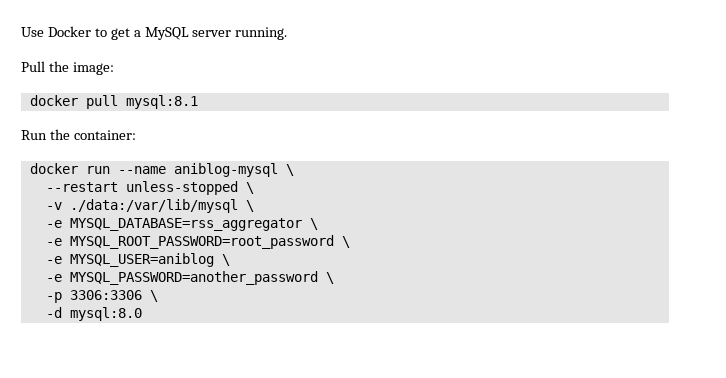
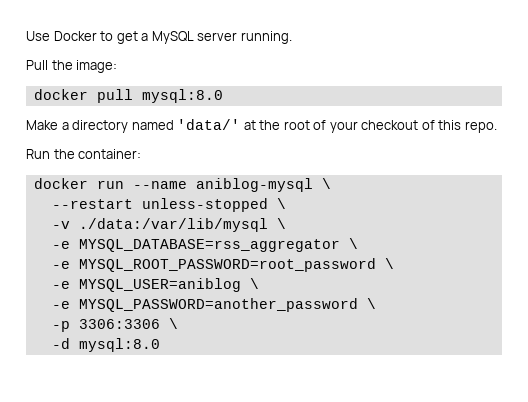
- docker pull mysql:8.1
+ docker pull mysql:8.0
+ Make a directory named 'data/' at the root of your checkout of this repo.

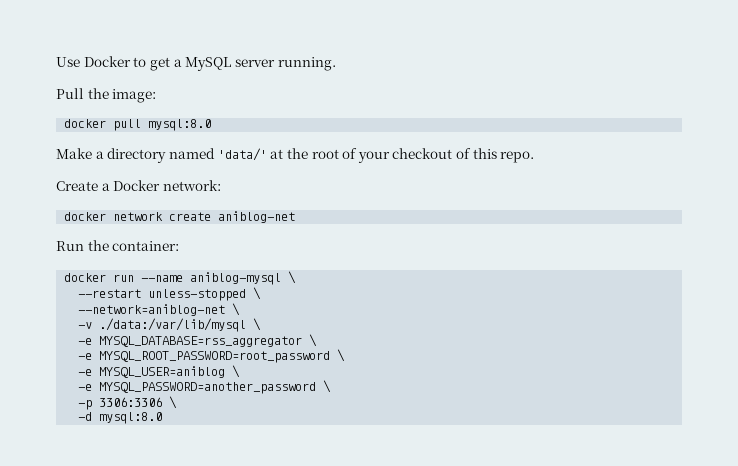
+ Create a Docker network:
+ docker network create aniblog-net
+ --network=aniblog-net \

